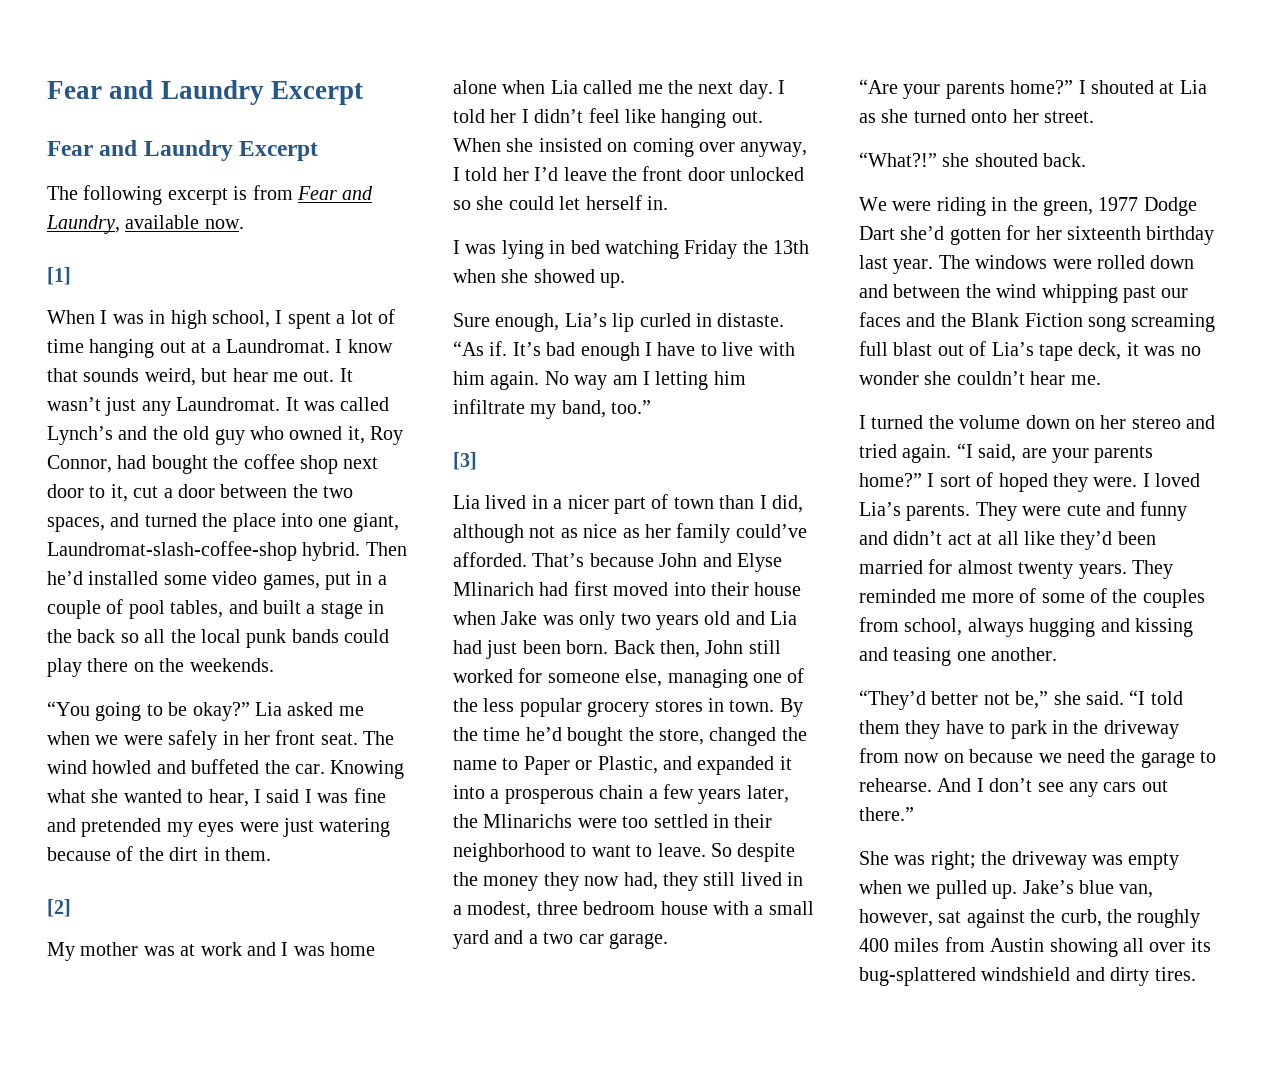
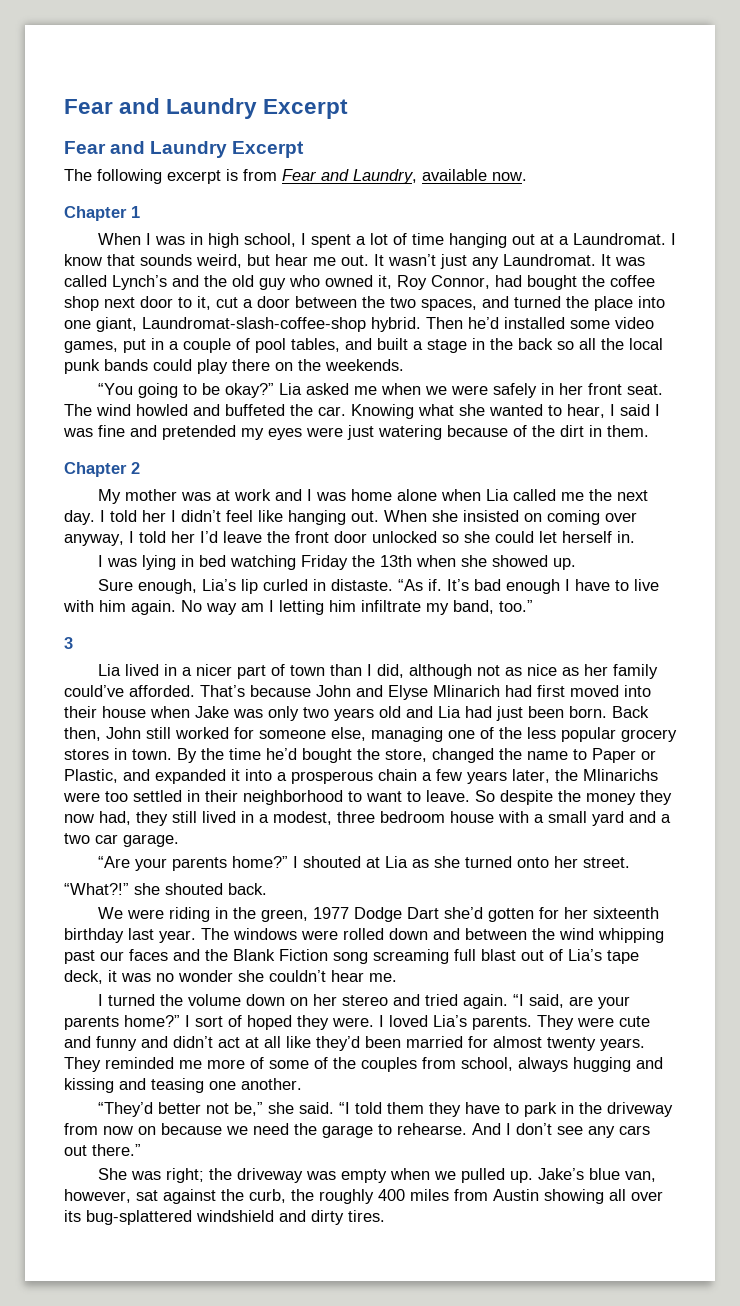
- [1]
+ Chapter 1
- [2]
+ Chapter 2
- [3]
+ 3

